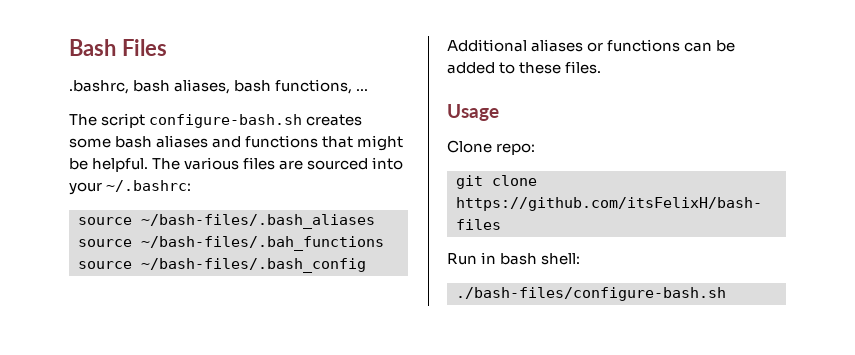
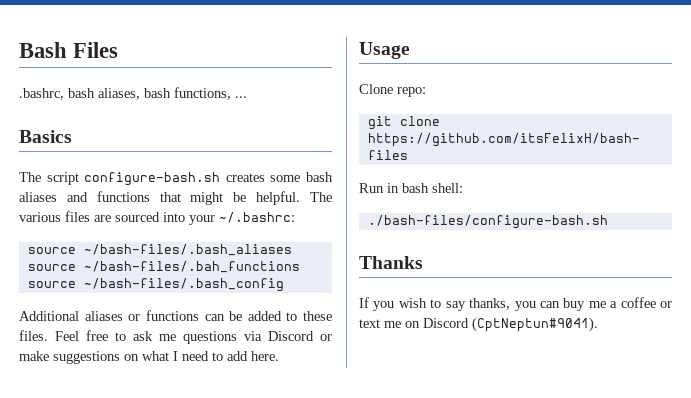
+ Basics
+ Feel free to ask me questions via Discord or make suggestions on what I need to add here.
+ Thanks
+ If you wish to say thanks, you can buy me a coffee or text me on Discord (CptNeptun#9041).

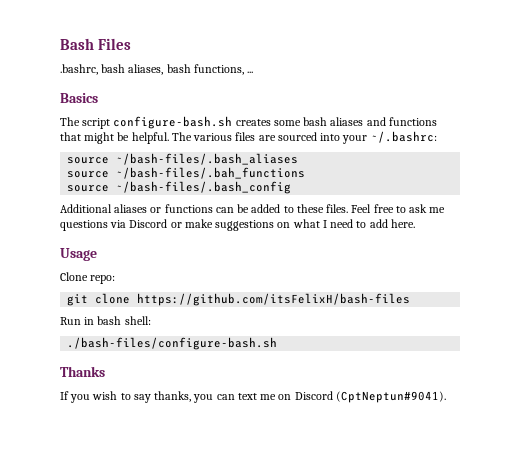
- If you wish to say thanks, you can buy me a coffee or text me on Discord (CptNeptun#9041).
+ If you wish to say thanks, you can text me on Discord (CptNeptun#9041).

